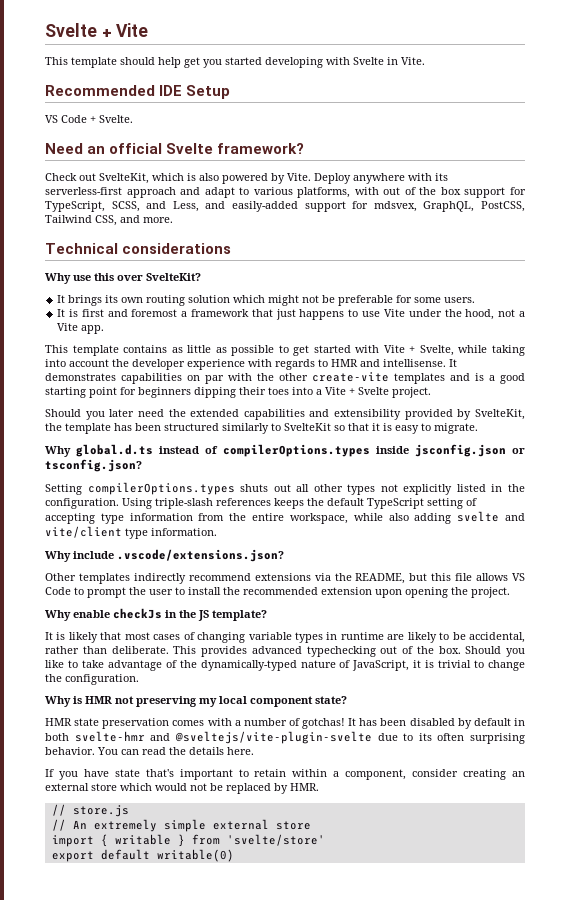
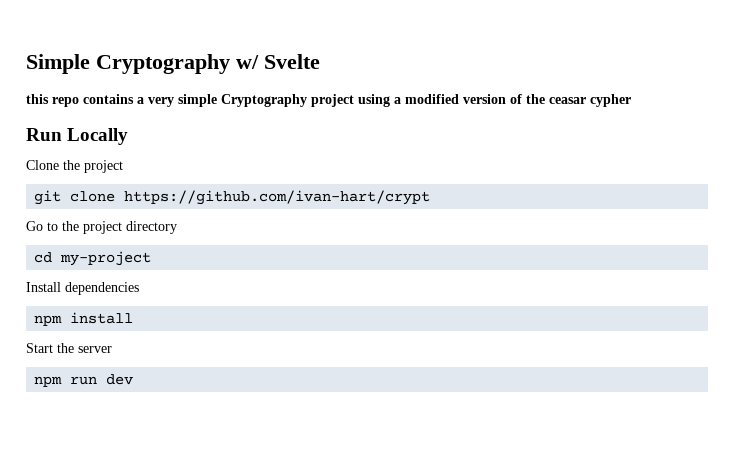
- Svelte + Vite
- This template should help get you started developing with Svelte in Vite.
- Recommended IDE Setup
- VS Code + Svelte.
- Need an official Svelte framework?
- Check out SvelteKit, which is also powered by Vite. Deploy anywhere with its serverless-first approach and adapt to various platforms, with out of the box support for TypeScript, SCSS, and Less, and easily-added support for mdsvex, GraphQL, PostCSS, Tailwind CSS, and more.
- Technical considerations
- Why use this over SvelteKit?
- It brings its own routing solution which might not be preferable for some users.
- It is first and foremost a framework that just happens to use Vite under the hood, not a Vite app.
- This template contains as little as possible to get started with Vite + Svelte, while taking into account the developer experience with regards to HMR and intellisense. It demonstrates capabilities on par with the other create-vite templates and is a good starting point for beginners dipping their toes into a Vite + Svelte project.
- Should you later need the extended capabilities and extensibility provided by SvelteKit, the template has been structured similarly to SvelteKit so that it is easy to migrate.
- Why global.d.ts instead of compilerOptions.types inside jsconfig.json or tsconfig.json?
- Setting compilerOptions.types shuts out all other types not explicitly listed in the configuration. Using triple-slash references keeps the default TypeScript setting of accepting type information from the entire workspace, while also adding svelte and vite/client type information.
- Why include .vscode/extensions.json?
- Other templates indirectly recommend extensions via the README, but this file allows VS Code to prompt the user to install the recommended extension upon opening the project.
- Why enable checkJs in the JS template?
- It is likely that most cases of changing variable types in runtime are likely to be accidental, rather than deliberate. This provides advanced typechecking out of the box. Should you like to take advantage of the dynamically-typed nature of JavaScript, it is trivial to change the configuration.
- Why is HMR not preserving my local component state?
- HMR state preservation comes with a number of gotchas! It has been disabled by default in both svelte-hmr and @sveltejs/vite-plugin-svelte due to its often surprising behavior. You can read the details here.
- If you have state that's important to retain within a component, consider creating an external store which would not be replaced by HMR.
- // store.js
- // An extremely simple external store
- import { writable } from 'svelte/store'
- export default writable(0)
+ Simple Cryptography w/ Svelte
+ this repo contains a very simple Cryptography project using a modified version of the ceasar cypher
+ Run Locally
+ Clone the project
+ git clone https://github.com/ivan-hart/crypt
+ Go to the project directory
+ cd my-project
+ Install dependencies
+ npm install
+ Start the server
+ npm run dev

